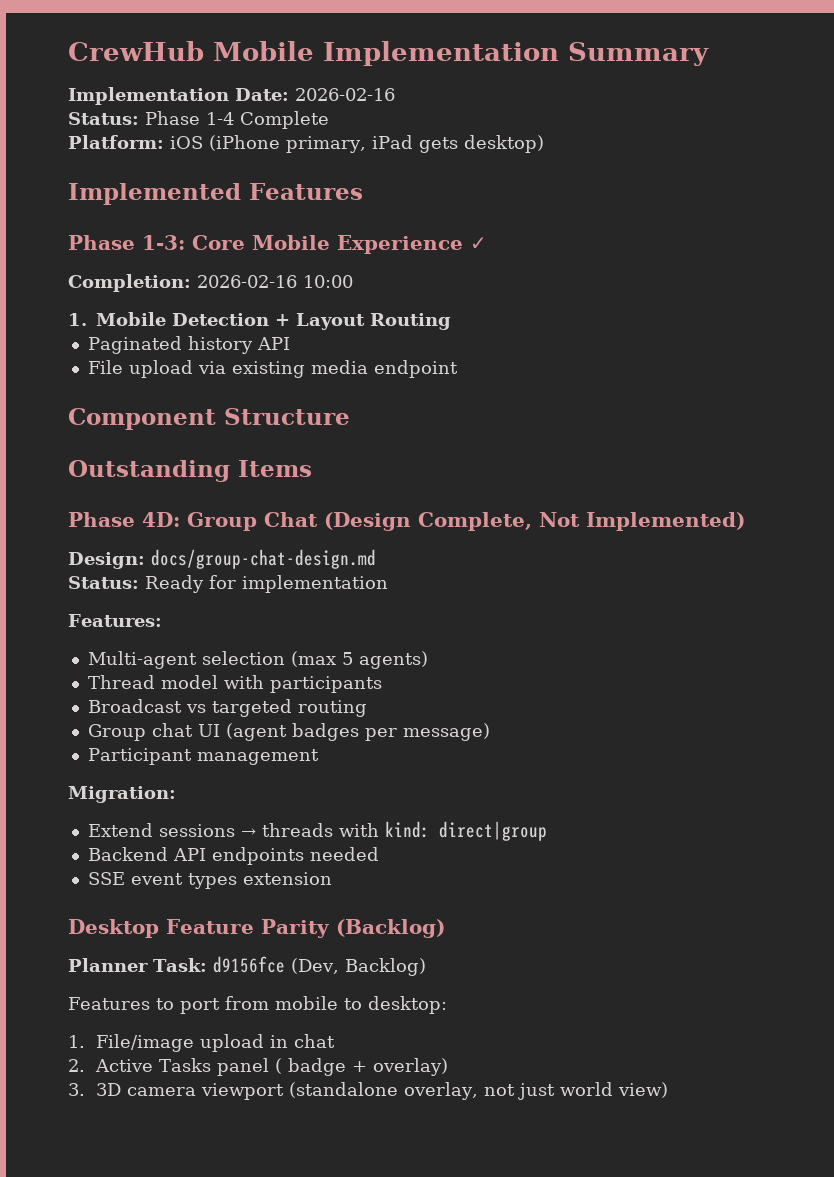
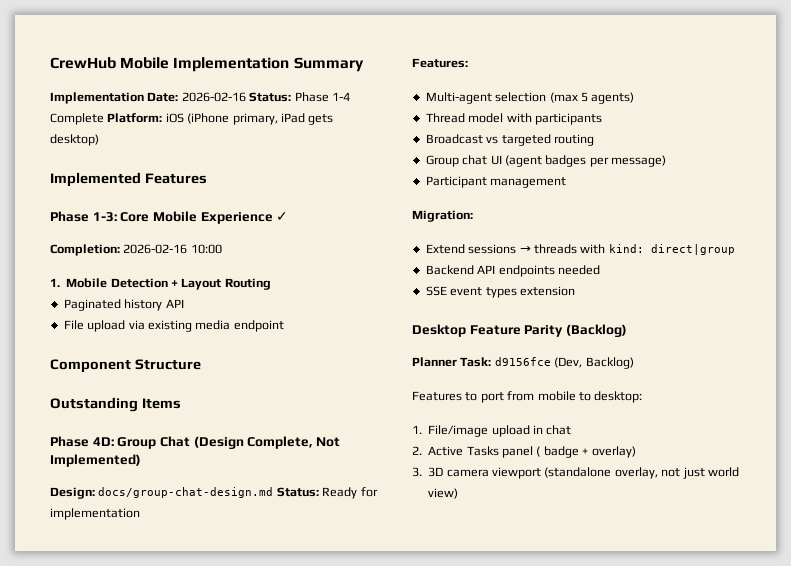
- Implementation Date: 2026-02-16
- Status: Phase 1-4 Complete
- Platform: iOS (iPhone primary, iPad gets desktop)
+ Implementation Date: 2026-02-16 Status: Phase 1-4 Complete Platform: iOS (iPhone primary, iPad gets desktop)
- Design: docs/group-chat-design.md
- Status: Ready for implementation
+ Design: docs/group-chat-design.md Status: Ready for implementation

